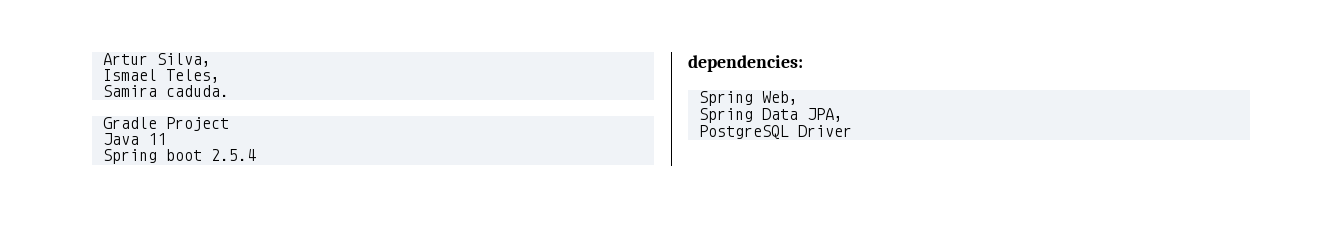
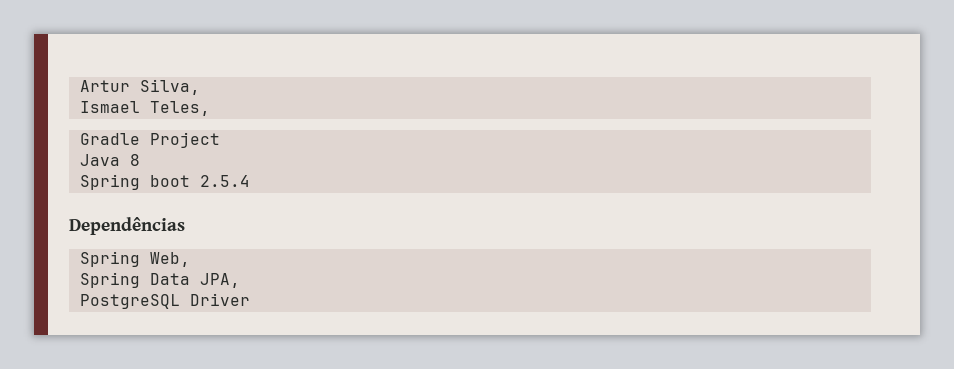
- Samira caduda.
- Java 11
+ Java 8
- dependencies:
+ Dependências

